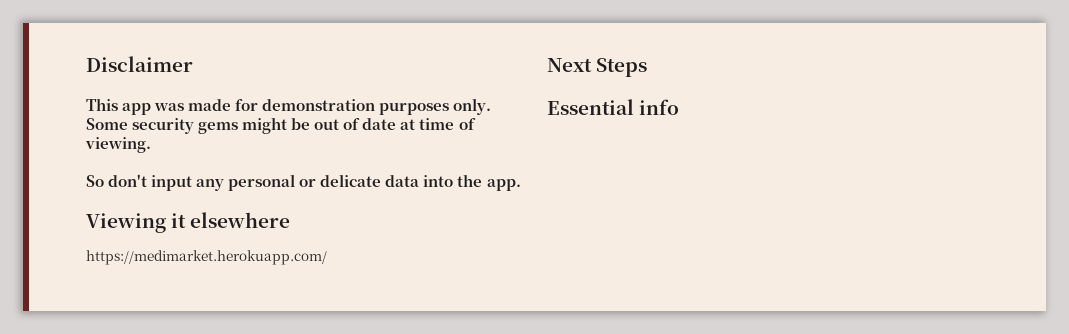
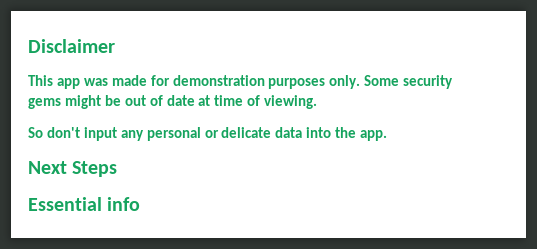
- Viewing it elsewhere
- https://medimarket.herokuapp.com/

